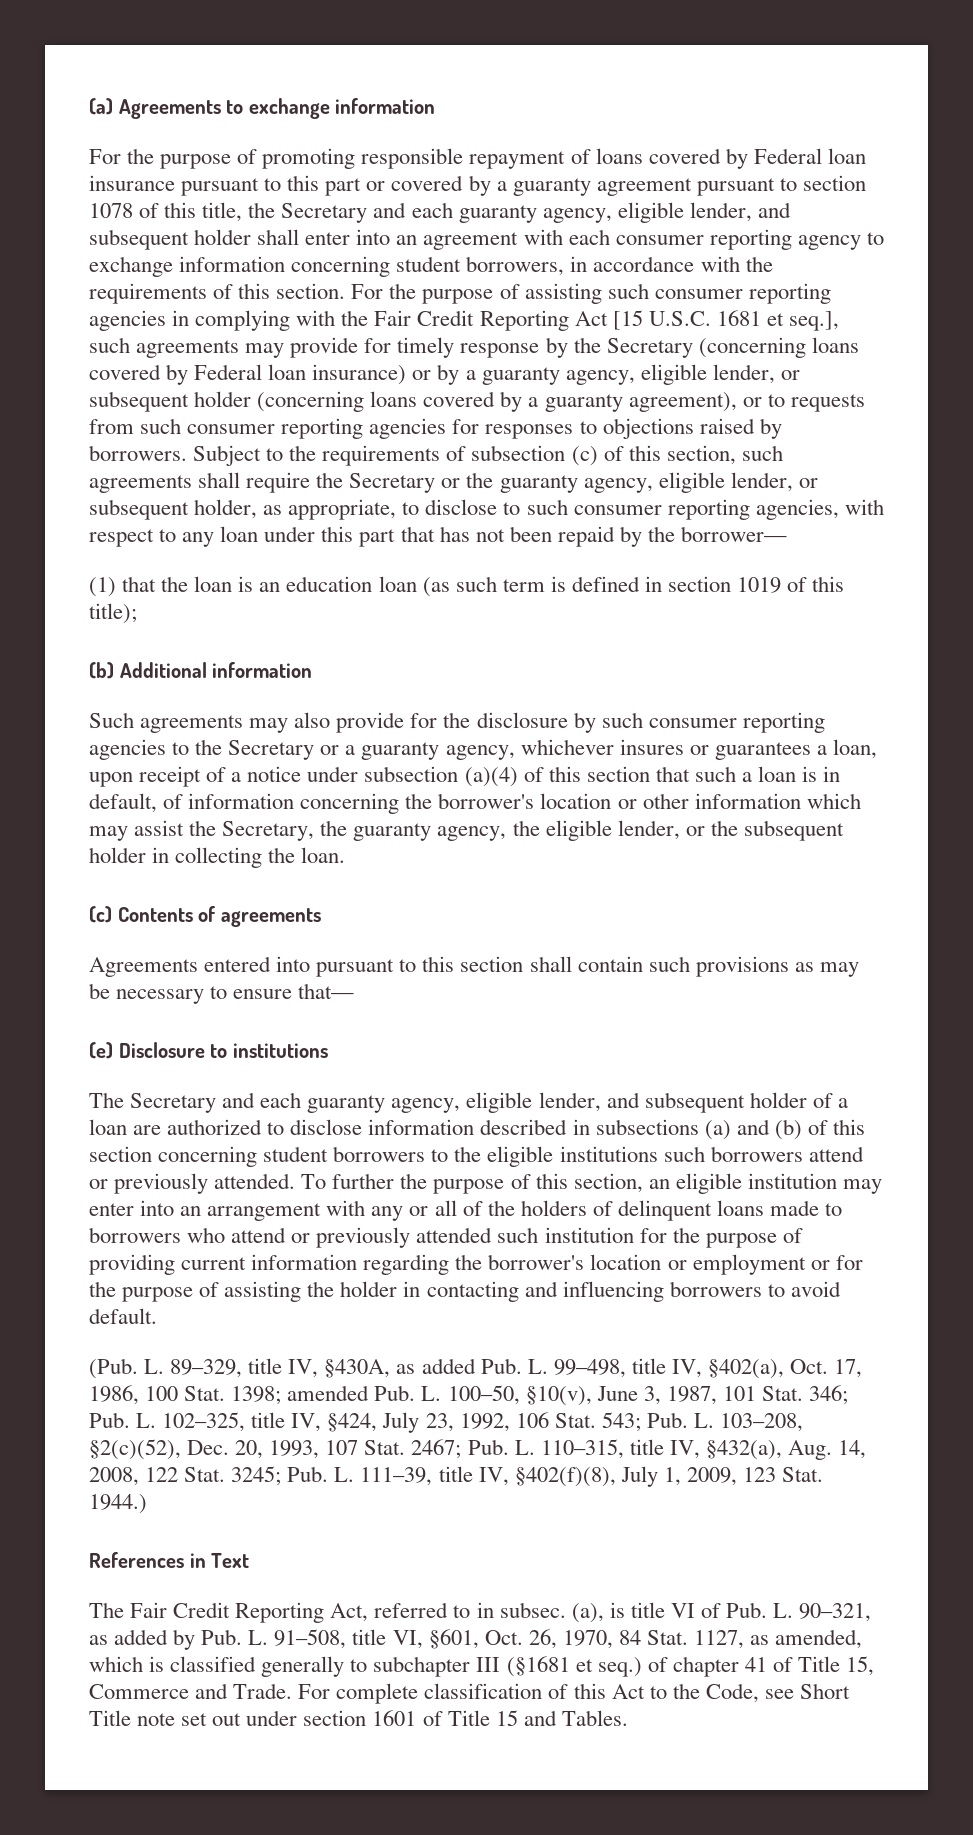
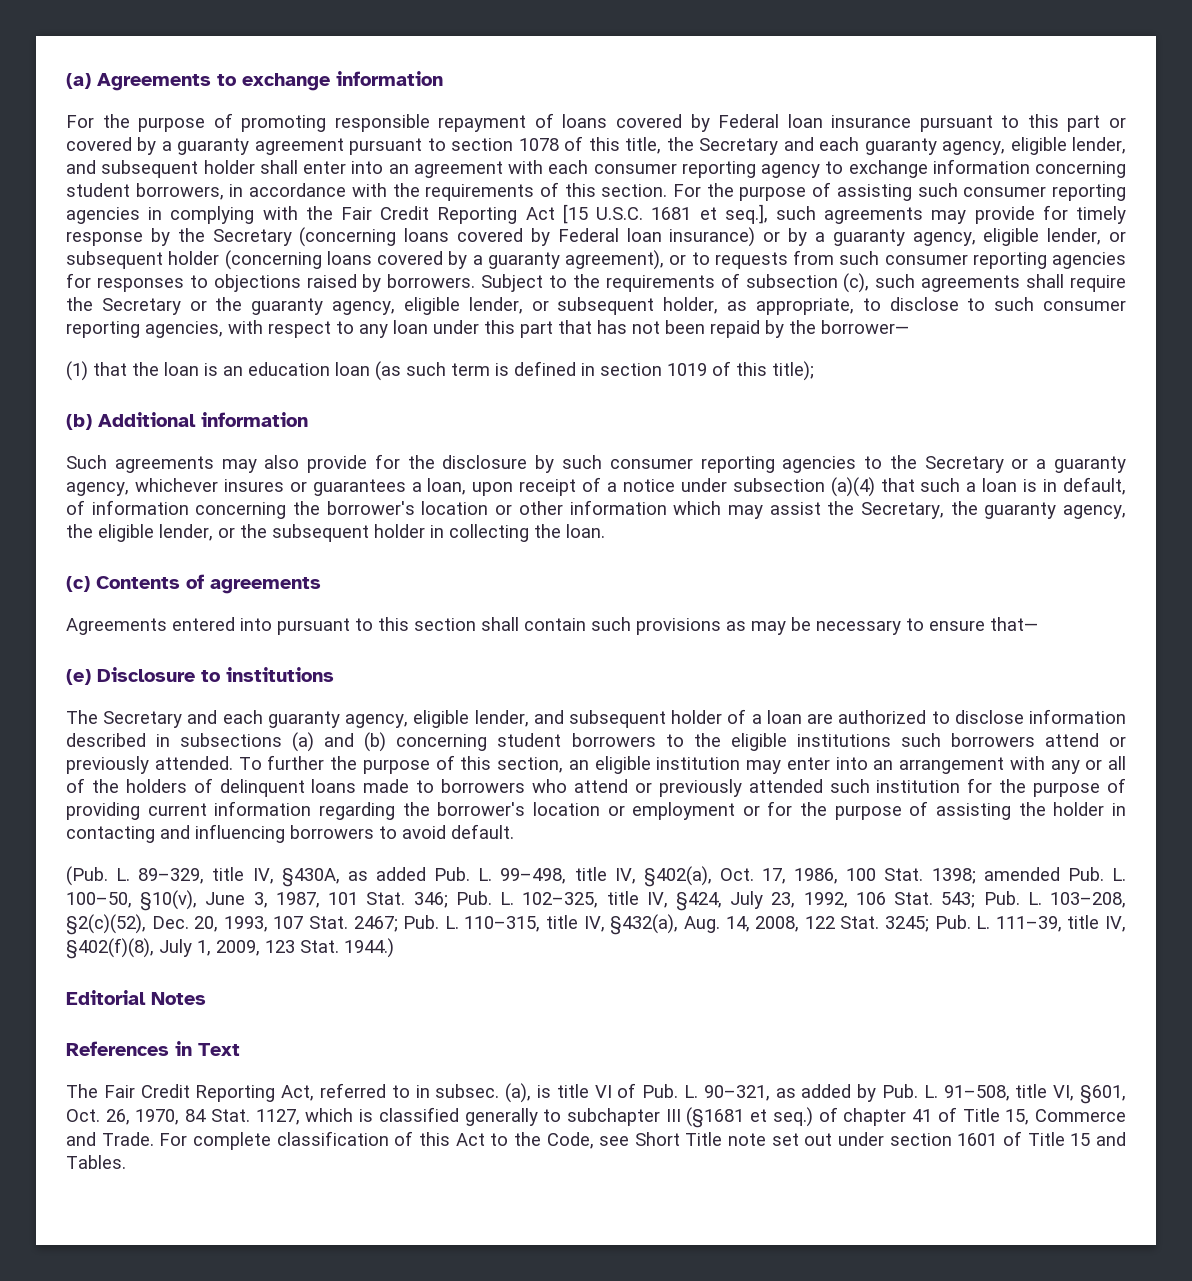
- Subject to the requirements of subsection (c) of this section, such agreements shall require the Secretary or the guaranty agency, eligible lender, or subsequent holder, as appropriate, to disclose to such consumer reporting agencies, with respect to any loan under this part that has not been repaid by the borrower—
+ Subject to the requirements of subsection (c), such agreements shall require the Secretary or the guaranty agency, eligible lender, or subsequent holder, as appropriate, to disclose to such consumer reporting agencies, with respect to any loan under this part that has not been repaid by the borrower—
- Such agreements may also provide for the disclosure by such consumer reporting agencies to the Secretary or a guaranty agency, whichever insures or guarantees a loan, upon receipt of a notice under subsection (a)(4) of this section that such a loan is in default, of information concerning the borrower's location or other information which may assist the Secretary, the guaranty agency, the eligible lender, or the subsequent holder in collecting the loan.
+ Such agreements may also provide for the disclosure by such consumer reporting agencies to the Secretary or a guaranty agency, whichever insures or guarantees a loan, upon receipt of a notice under subsection (a)(4) that such a loan is in default, of information concerning the borrower's location or other information which may assist the Secretary, the guaranty agency, the eligible lender, or the subsequent holder in collecting the loan.
- The Secretary and each guaranty agency, eligible lender, and subsequent holder of a loan are authorized to disclose information described in subsections (a) and (b) of this section concerning student borrowers to the eligible institutions such borrowers attend or previously attended.
+ The Secretary and each guaranty agency, eligible lender, and subsequent holder of a loan are authorized to disclose information described in subsections (a) and (b) concerning student borrowers to the eligible institutions such borrowers attend or previously attended.
+ Editorial Notes
- 1127, as amended, which is classified generally to subchapter III (§1681 et seq.) of chapter 41 of Title 15, Commerce and Trade.
+ 1127, which is classified generally to subchapter III (§1681 et seq.) of chapter 41 of Title 15, Commerce and Trade.

